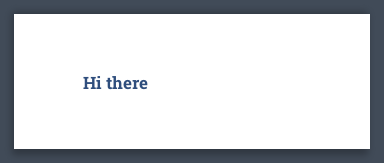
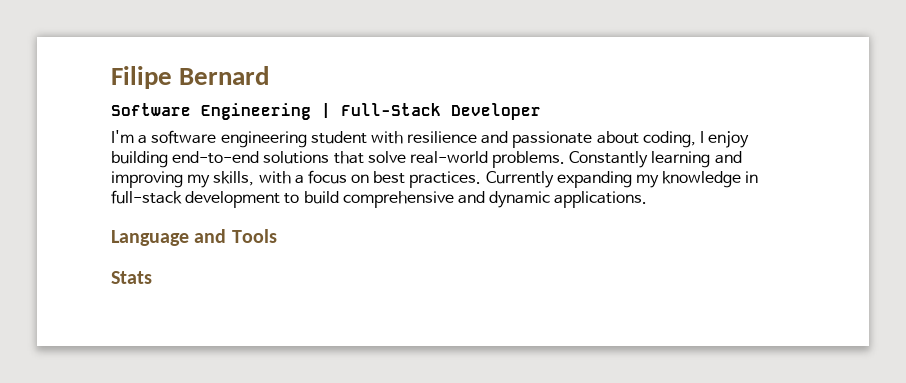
- Hi there
+ Filipe Bernard
+ Software Engineering | Full-Stack Developer
+ I'm a software engineering student with resilience and passionate about coding, I enjoy building end-to-end solutions that solve real-world problems. Constantly learning and improving my skills, with a focus on best practices. Currently expanding my knowledge in full-stack development to build comprehensive and dynamic applications.
+ Language and Tools
+ Stats

